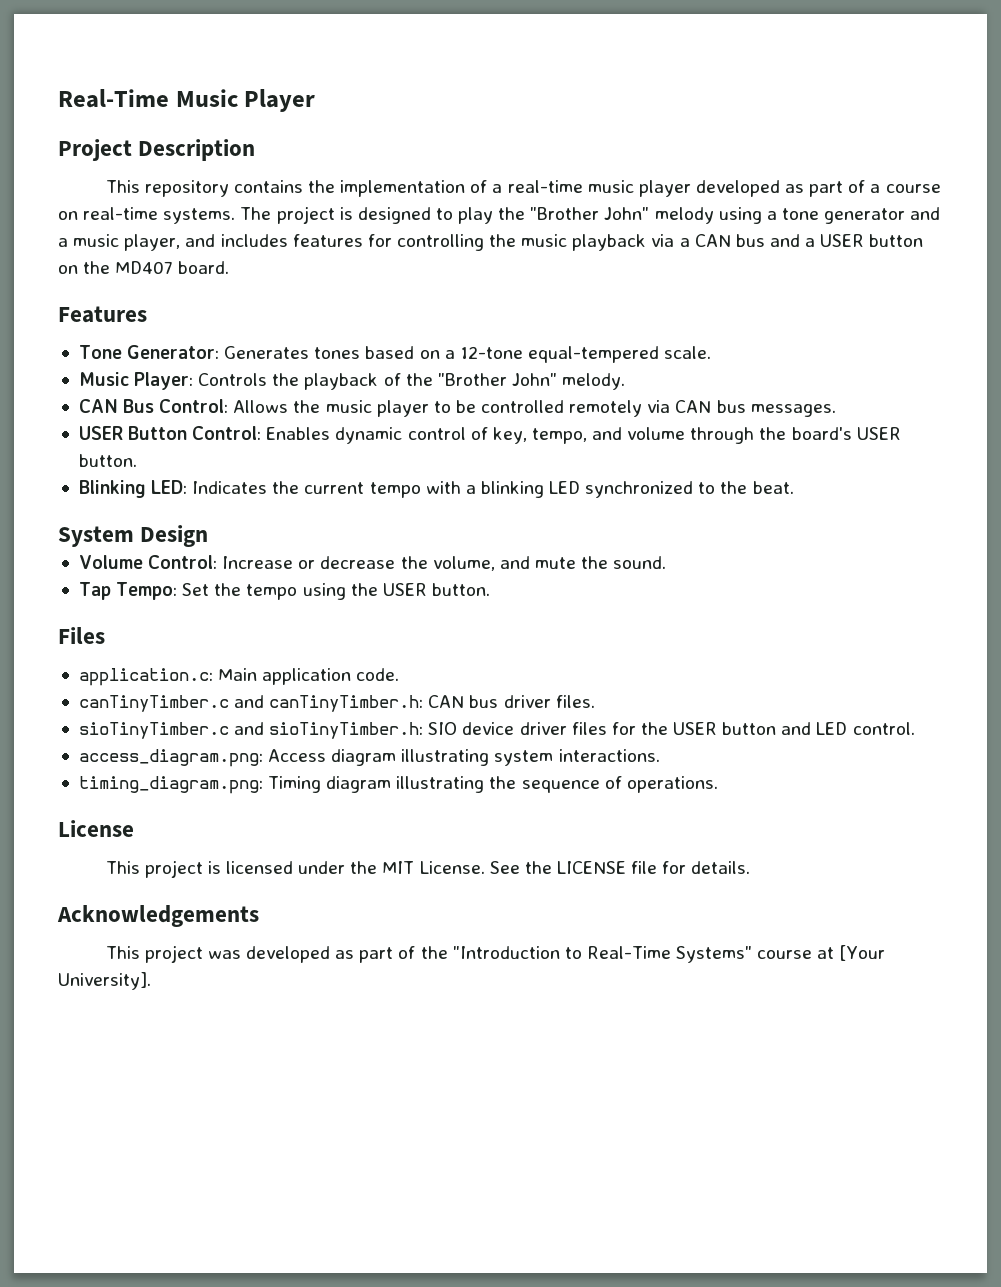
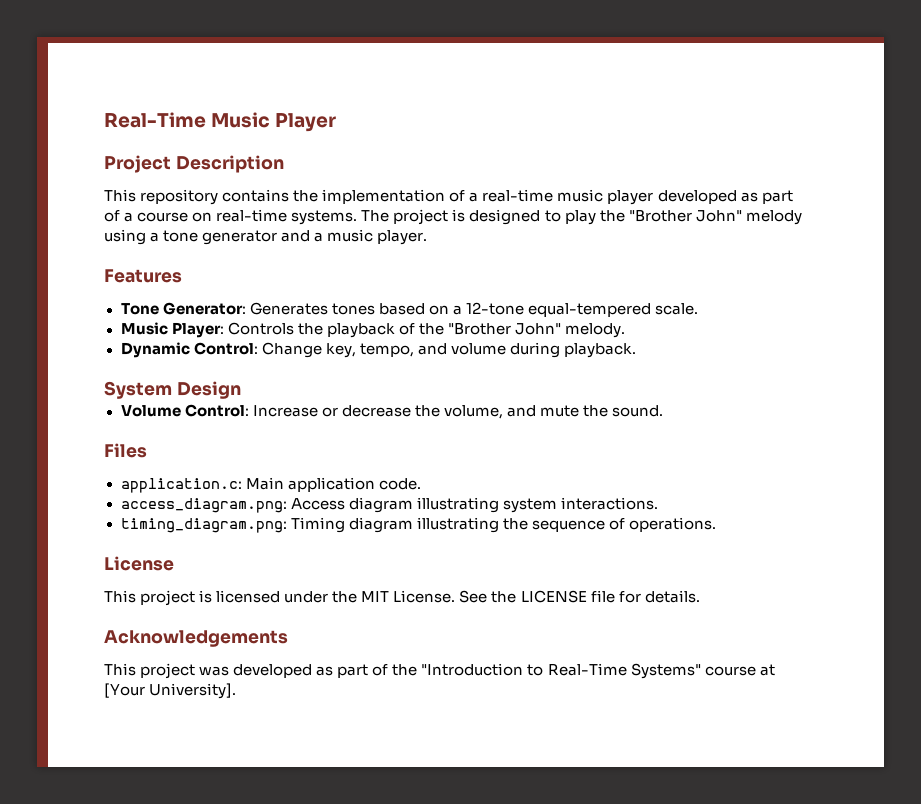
- The project is designed to play the "Brother John" melody using a tone generator and a music player, and includes features for controlling the music playback via a CAN bus and a USER button on the MD407 board.
+ The project is designed to play the "Brother John" melody using a tone generator and a music player.
- CAN Bus Control: Allows the music player to be controlled remotely via CAN bus messages.
- USER Button Control: Enables dynamic control of key, tempo, and volume through the board's USER button.
- Blinking LED: Indicates the current tempo with a blinking LED synchronized to the beat.
+ Dynamic Control: Change key, tempo, and volume during playback.
- Tap Tempo: Set the tempo using the USER button.
- canTinyTimber.c and canTinyTimber.h: CAN bus driver files.
- sioTinyTimber.c and sioTinyTimber.h: SIO device driver files for the USER button and LED control.

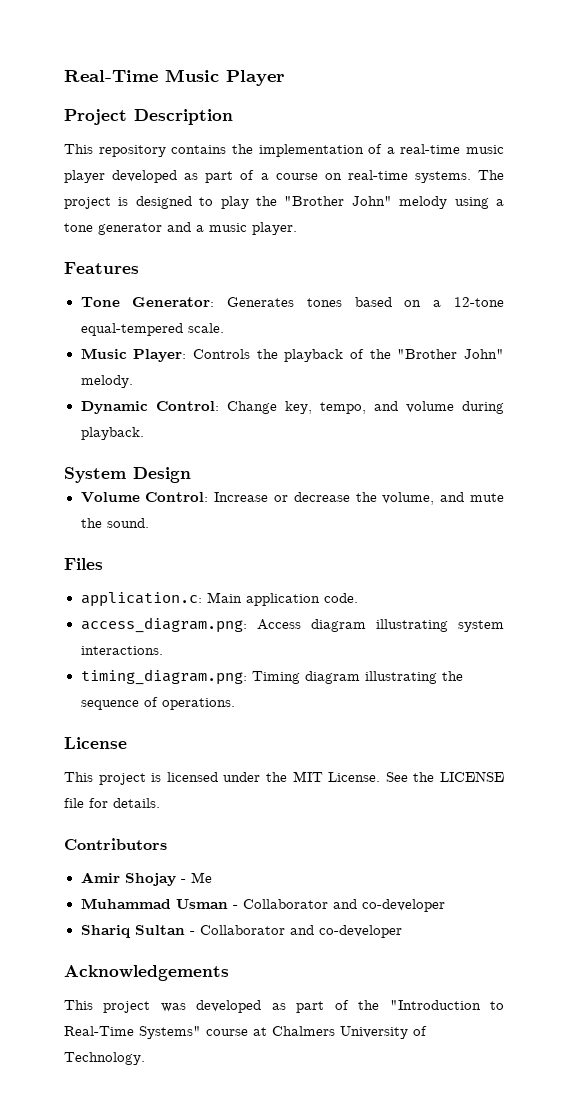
+ Contributors
+ Amir Shojay - Me
+ Muhammad Usman - Collaborator and co-developer
+ Shariq Sultan - Collaborator and co-developer
- This project was developed as part of the "Introduction to Real-Time Systems" course at [Your University].
+ This project was developed as part of the "Introduction to Real-Time Systems" course at Chalmers University of Technology.

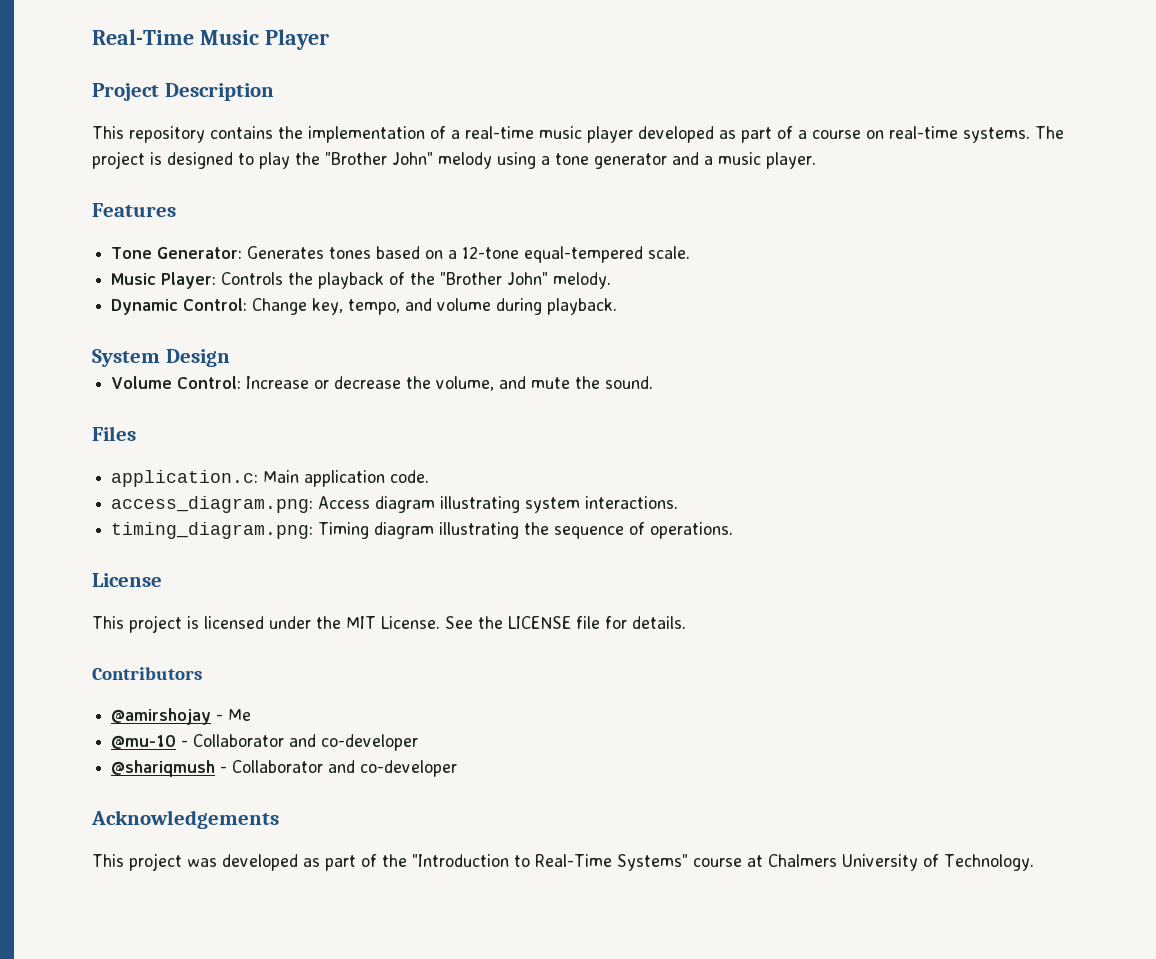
- Amir Shojay - Me
+ @amirshojay - Me
- Muhammad Usman - Collaborator and co-developer
- Shariq Sultan - Collaborator and co-developer
+ @mu-10 - Collaborator and co-developer
+ @shariqmush - Collaborator and co-developer

